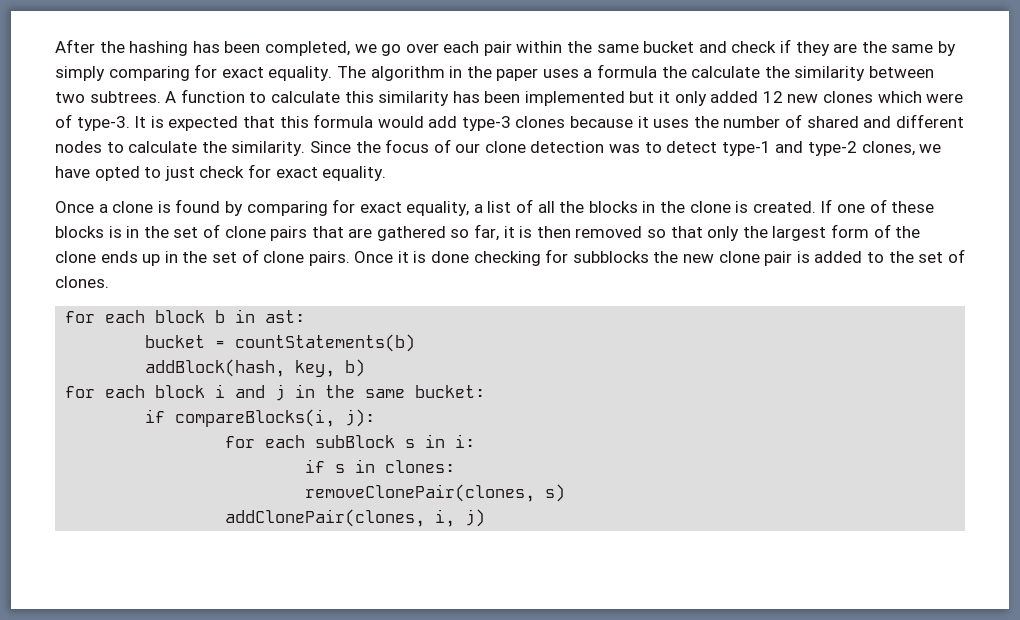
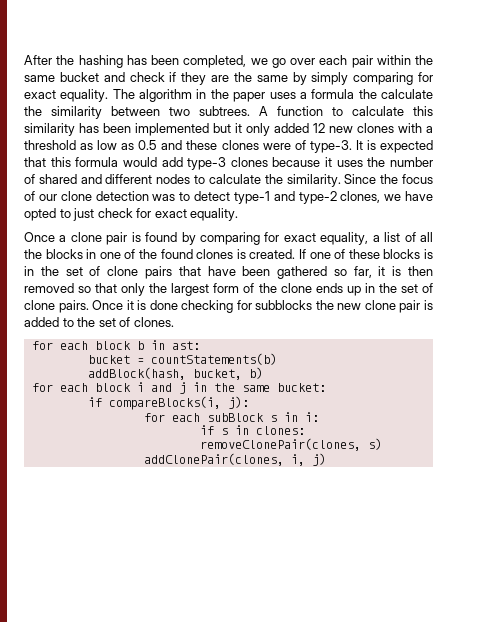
- A function to calculate this similarity has been implemented but it only added 12 new clones which were of type-3.
+ A function to calculate this similarity has been implemented but it only added 12 new clones with a threshold as low as 0.5 and these clones were of type-3.
- Once a clone is found by comparing for exact equality, a list of all the blocks in the clone is created.
+ Once a clone pair is found by comparing for exact equality, a list of all the blocks in one of the found clones is created.
- If one of these blocks is in the set of clone pairs that are gathered so far, it is then removed so that only the largest form of the clone ends up in the set of clone pairs.
+ If one of these blocks is in the set of clone pairs that have been gathered so far, it is then removed so that only the largest form of the clone ends up in the set of clone pairs.
- addBlock(hash, key, b)
+ addBlock(hash, bucket, b)

